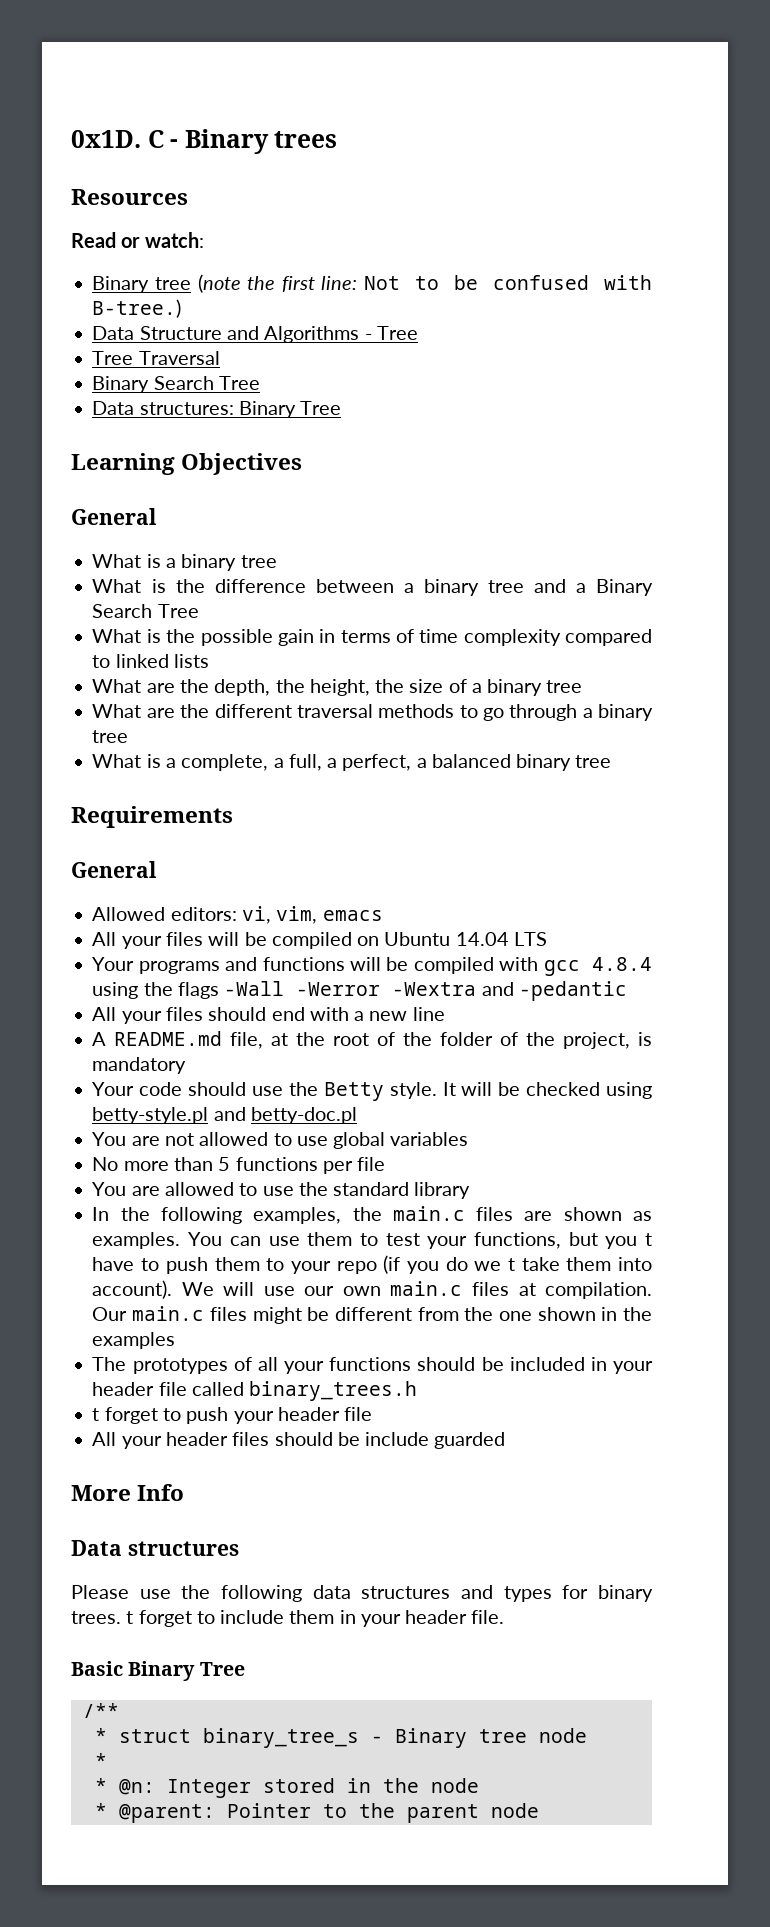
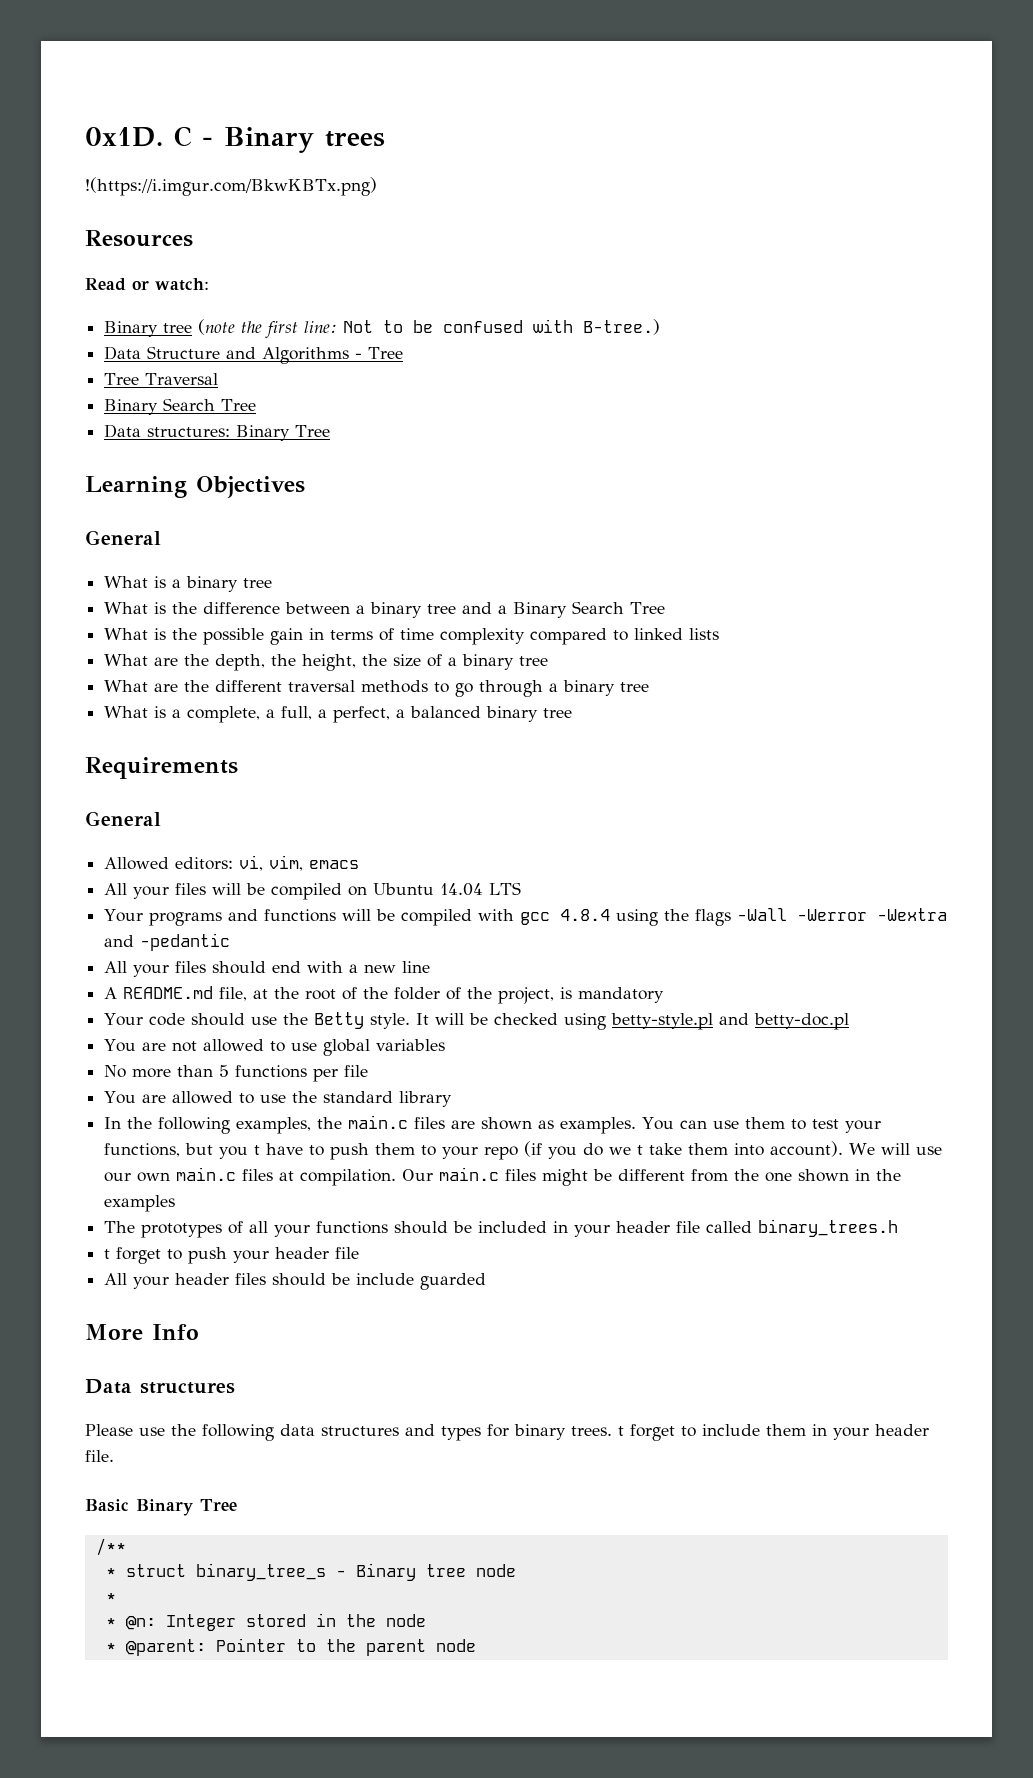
+ !(https://i.imgur.com/BkwKBTx.png)

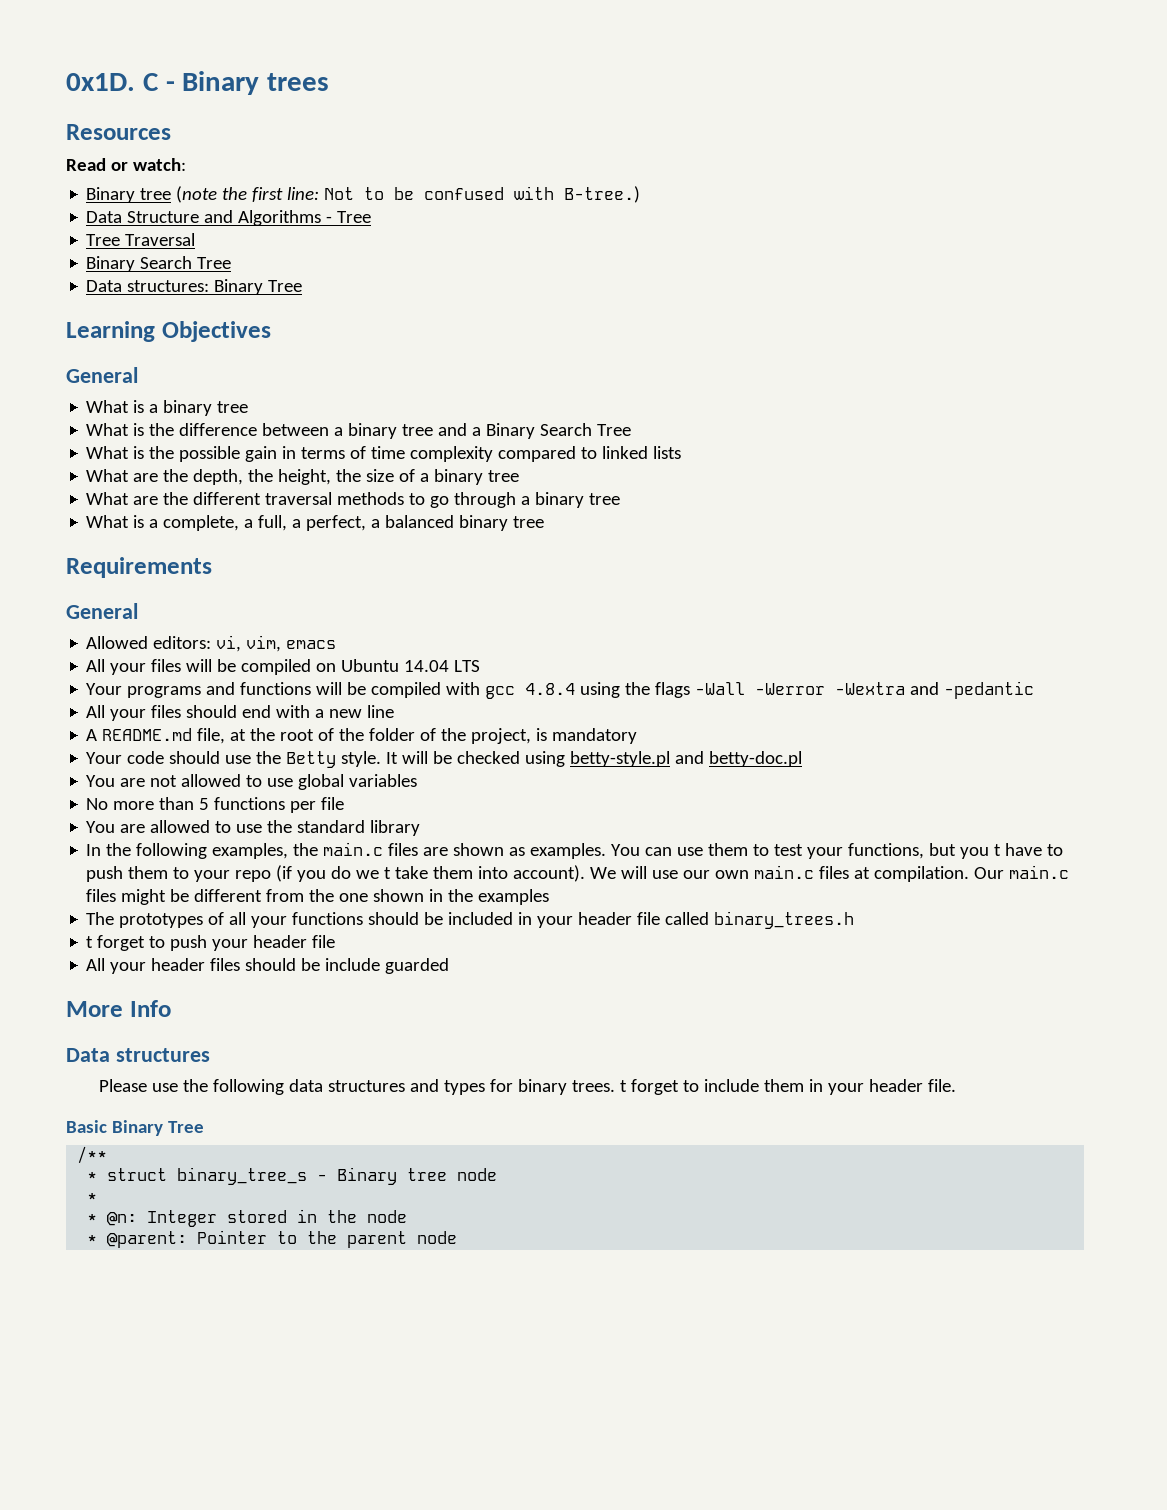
- !(https://i.imgur.com/BkwKBTx.png)

